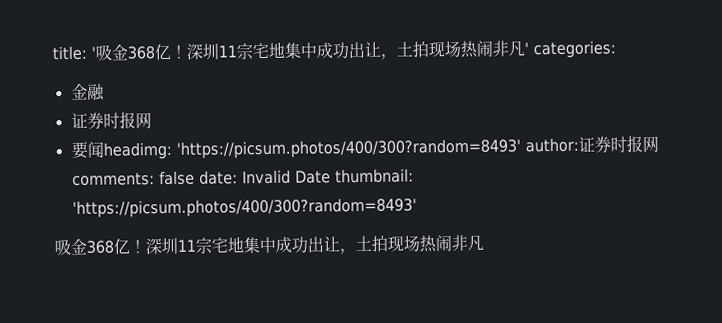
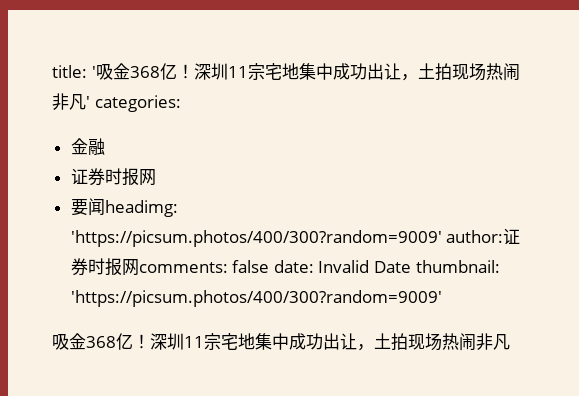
- 要闻headimg: 'https://picsum.photos/400/300?random=8493' author:证券时报网comments: false date: Invalid Date thumbnail: 'https://picsum.photos/400/300?random=8493'
+ 要闻headimg: 'https://picsum.photos/400/300?random=9009' author:证券时报网comments: false date: Invalid Date thumbnail: 'https://picsum.photos/400/300?random=9009'

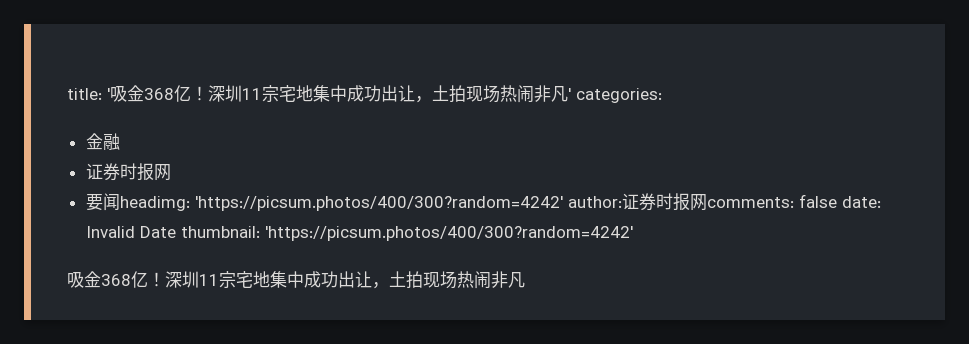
- 要闻headimg: 'https://picsum.photos/400/300?random=9009' author:证券时报网comments: false date: Invalid Date thumbnail: 'https://picsum.photos/400/300?random=9009'
+ 要闻headimg: 'https://picsum.photos/400/300?random=4242' author:证券时报网comments: false date: Invalid Date thumbnail: 'https://picsum.photos/400/300?random=4242'

